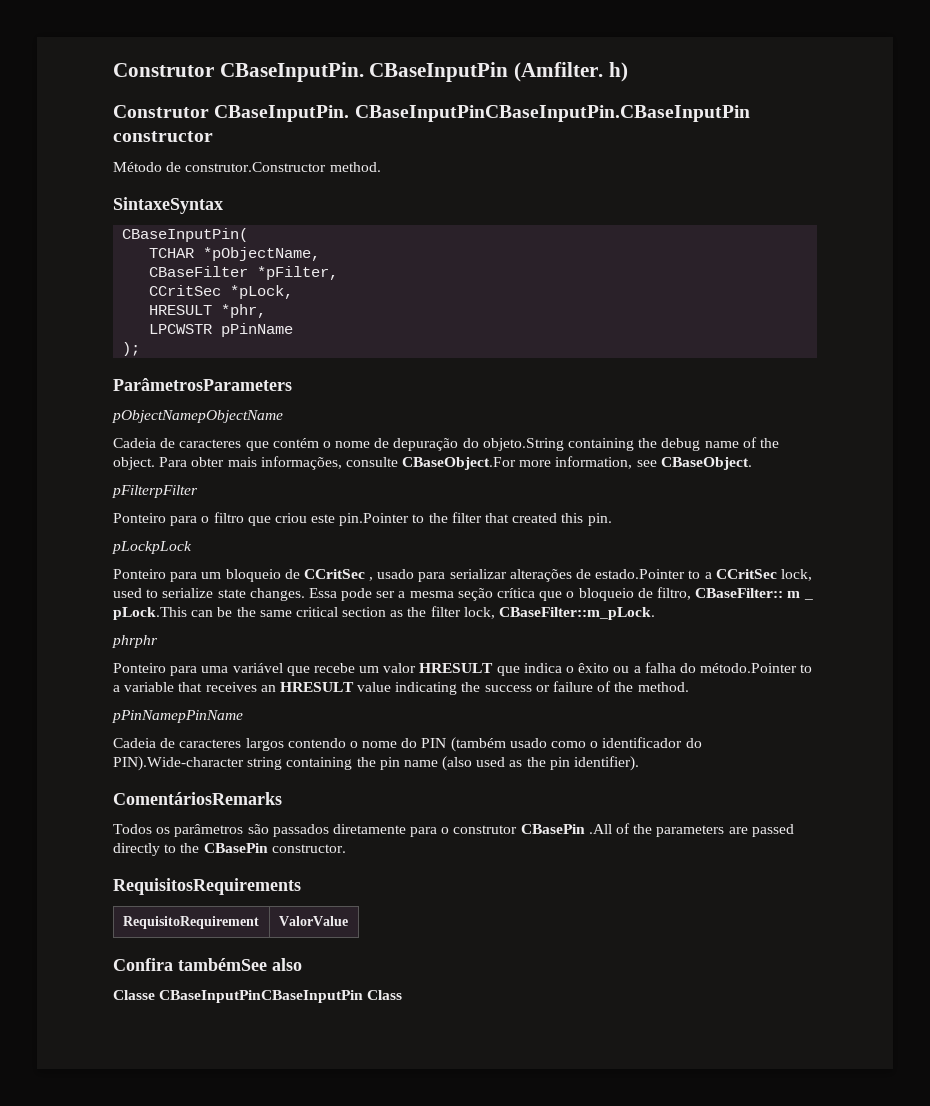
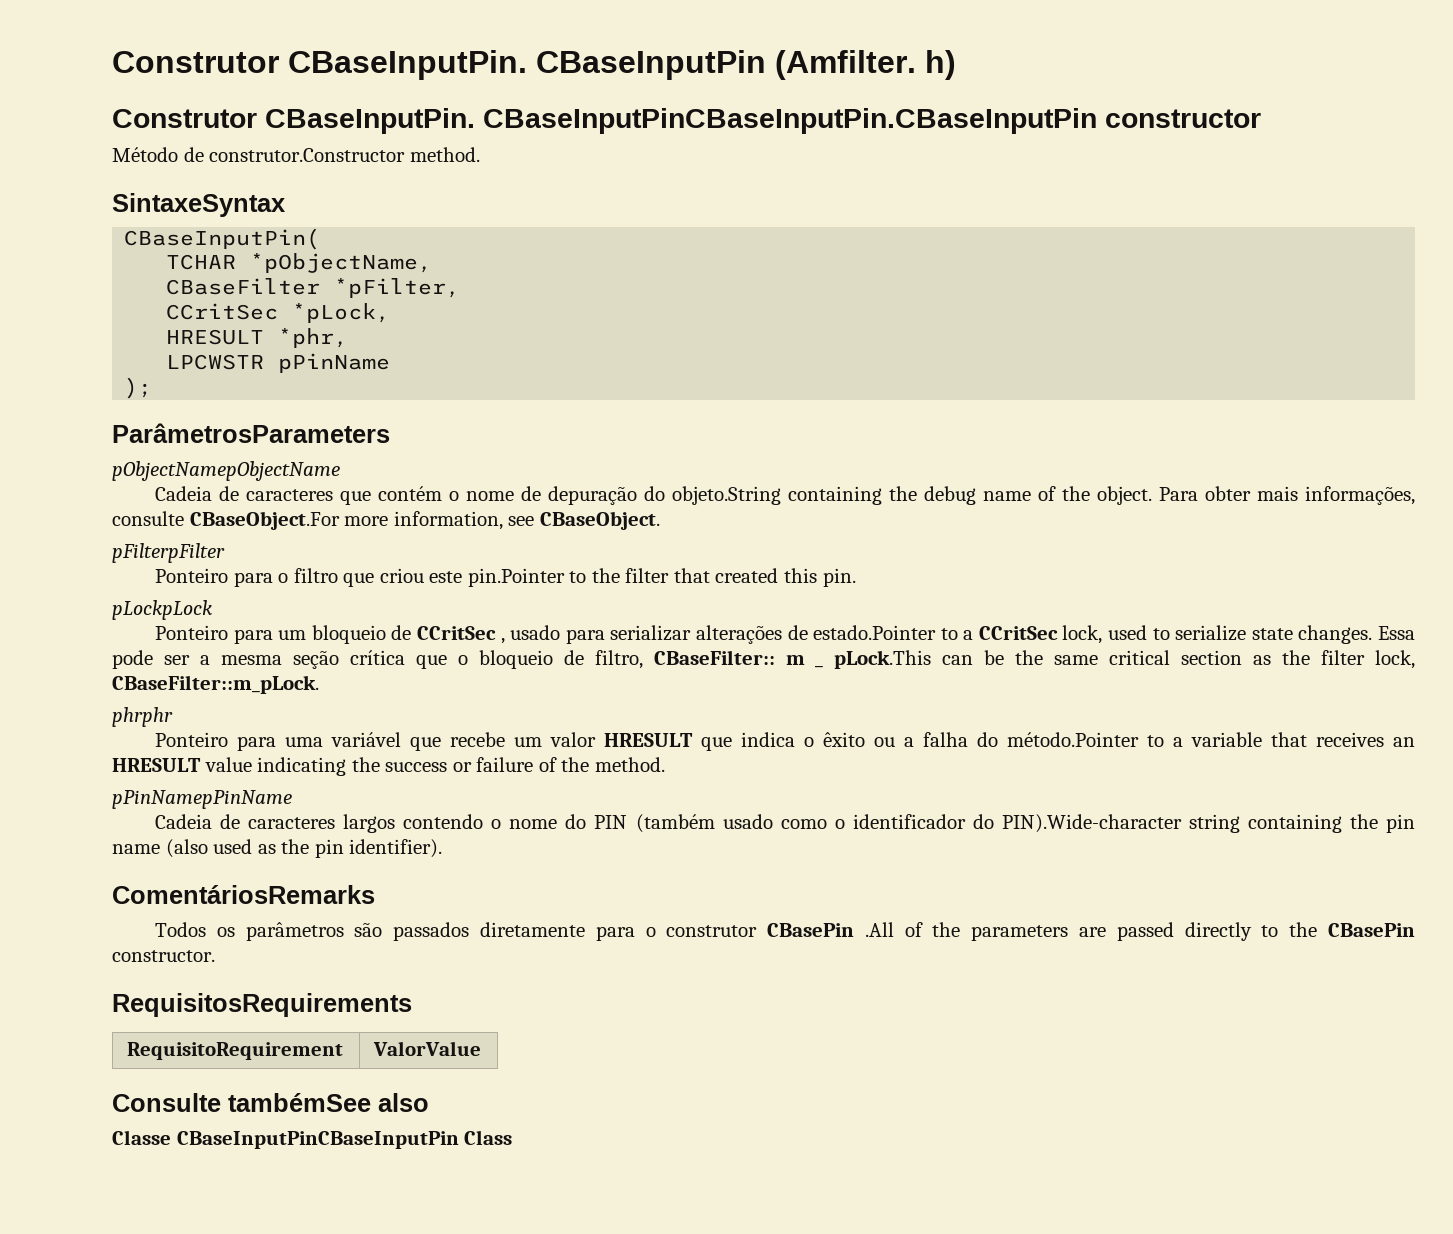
- Confira tambémSee also
+ Consulte tambémSee also

